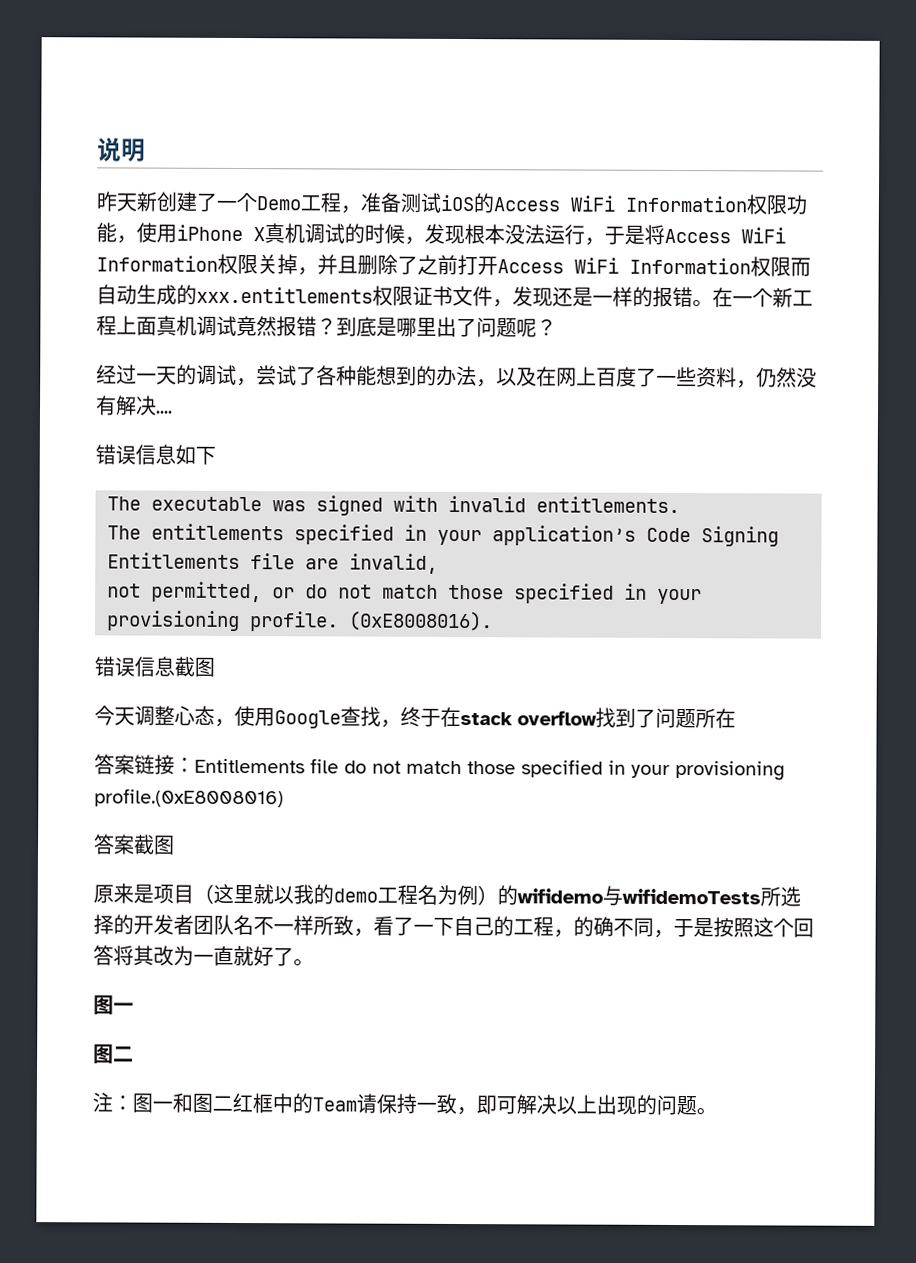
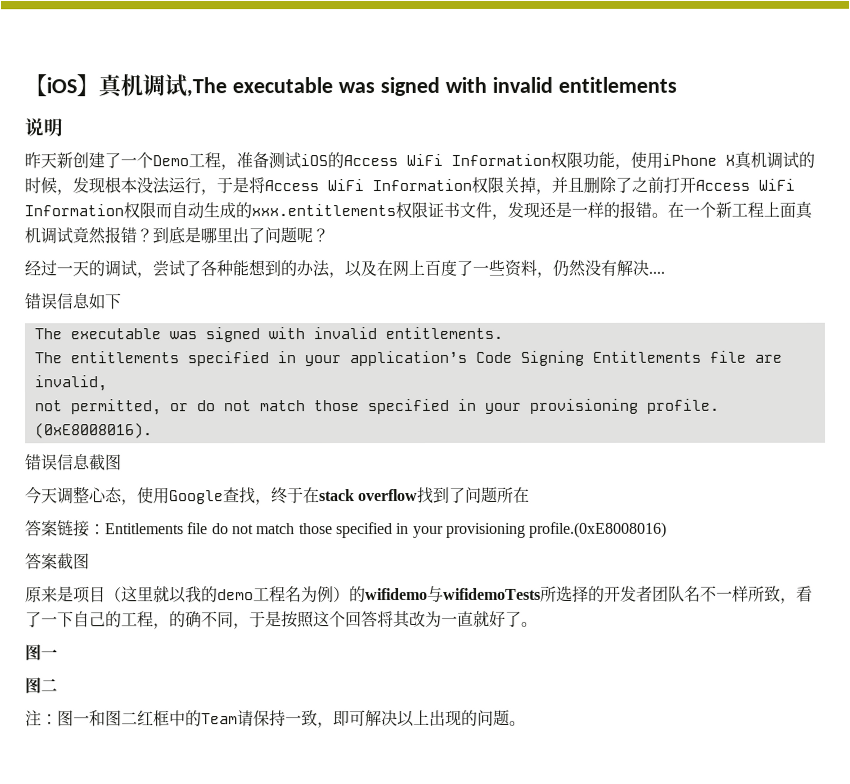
+ 【iOS】真机调试,The executable was signed with invalid entitlements

